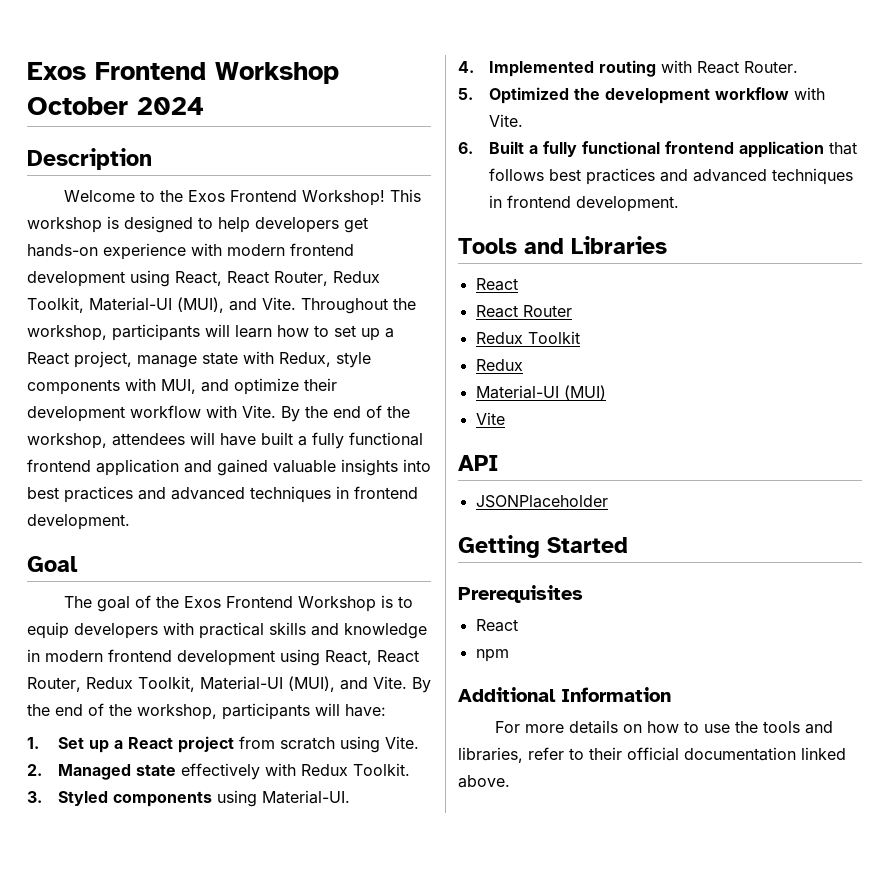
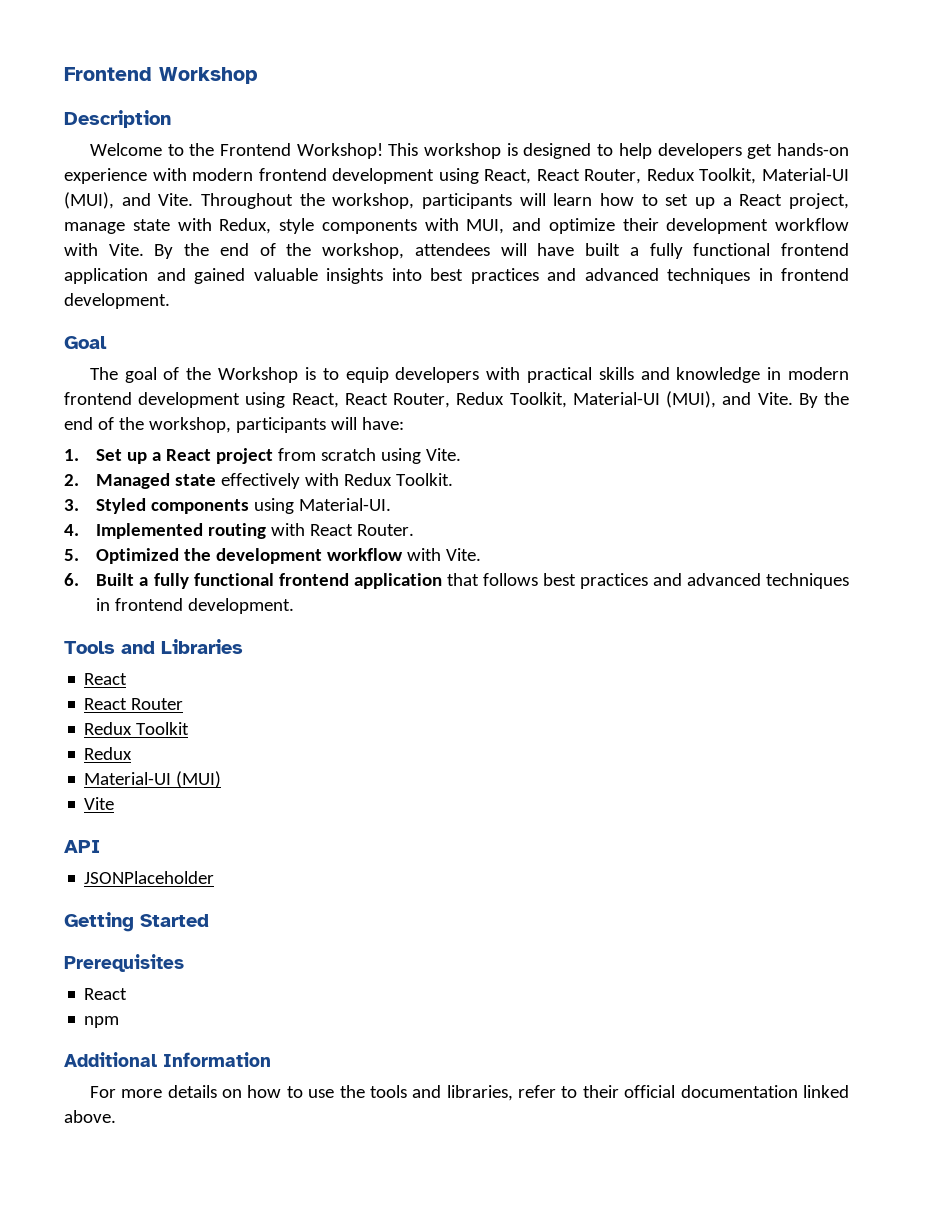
- Exos Frontend Workshop October 2024
+ Frontend Workshop
- Welcome to the Exos Frontend Workshop!
+ Welcome to the Frontend Workshop!
- The goal of the Exos Frontend Workshop is to equip developers with practical skills and knowledge in modern frontend development using React, React Router, Redux Toolkit, Material-UI (MUI), and Vite.
+ The goal of the Workshop is to equip developers with practical skills and knowledge in modern frontend development using React, React Router, Redux Toolkit, Material-UI (MUI), and Vite.

